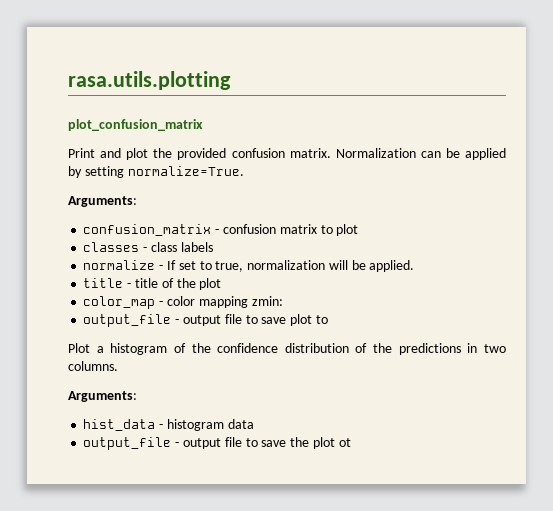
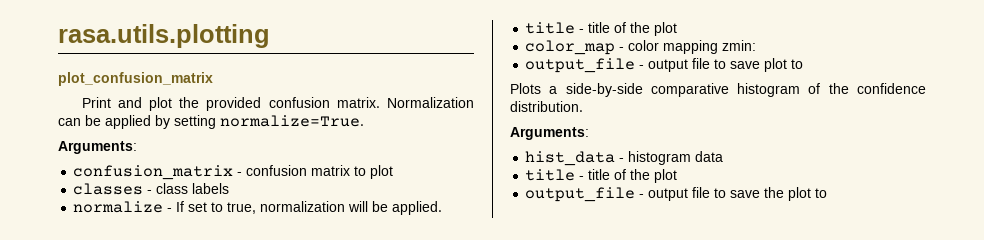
- Plot a histogram of the confidence distribution of the predictions in two columns.
+ Plots a side-by-side comparative histogram of the confidence distribution.
  hist_data - histogram data
+ title - title of the plot
- output_file - output file to save the plot ot
+ output_file - output file to save the plot to

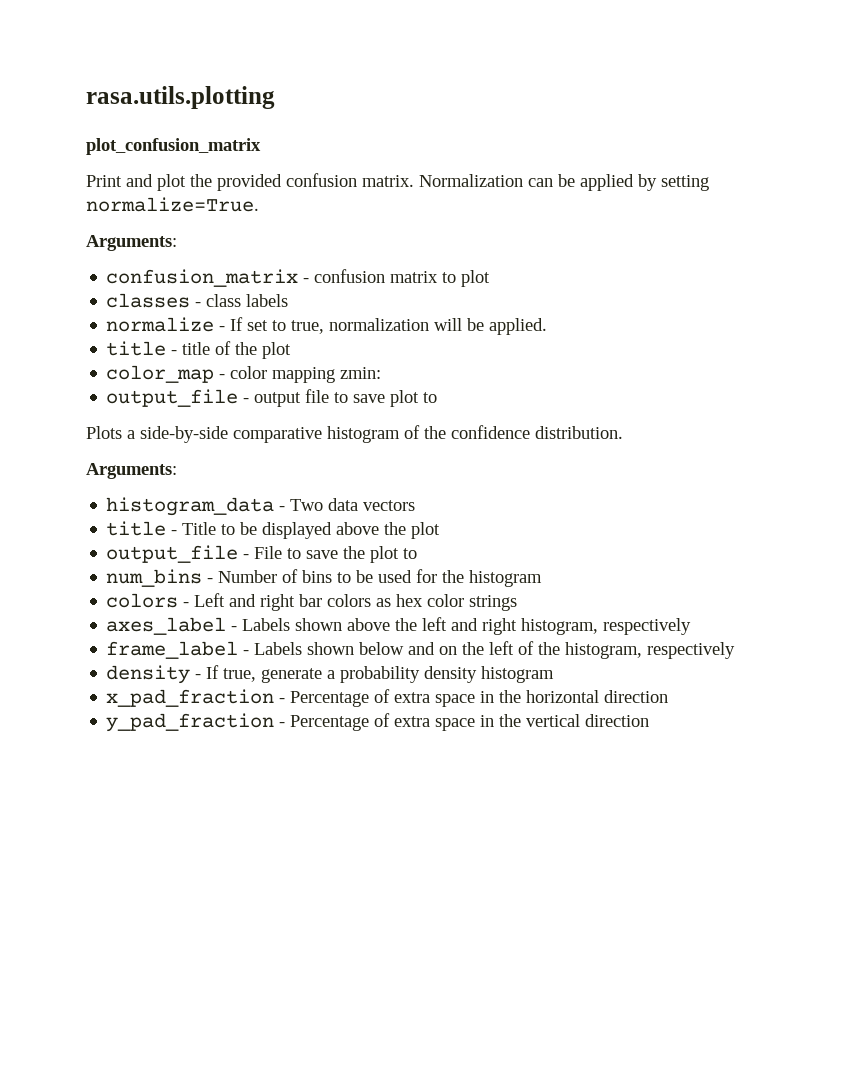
- hist_data - histogram data
- title - title of the plot
+ histogram_data - Two data vectors
+ title - Title to be displayed above the plot
- output_file - output file to save the plot to
+ output_file - File to save the plot to
+ num_bins - Number of bins to be used for the histogram
+ colors - Left and right bar colors as hex color strings
+ axes_label - Labels shown above the left and right histogram, respectively
+ frame_label - Labels shown below and on the left of the histogram, respectively
+ density - If true, generate a probability density histogram
+ x_pad_fraction - Percentage of extra space in the horizontal direction
+ y_pad_fraction - Percentage of extra space in the vertical direction

